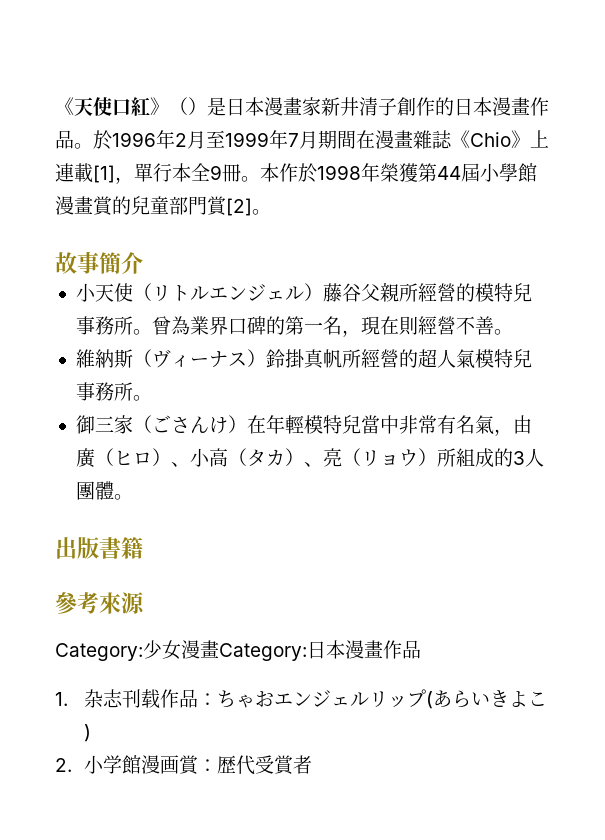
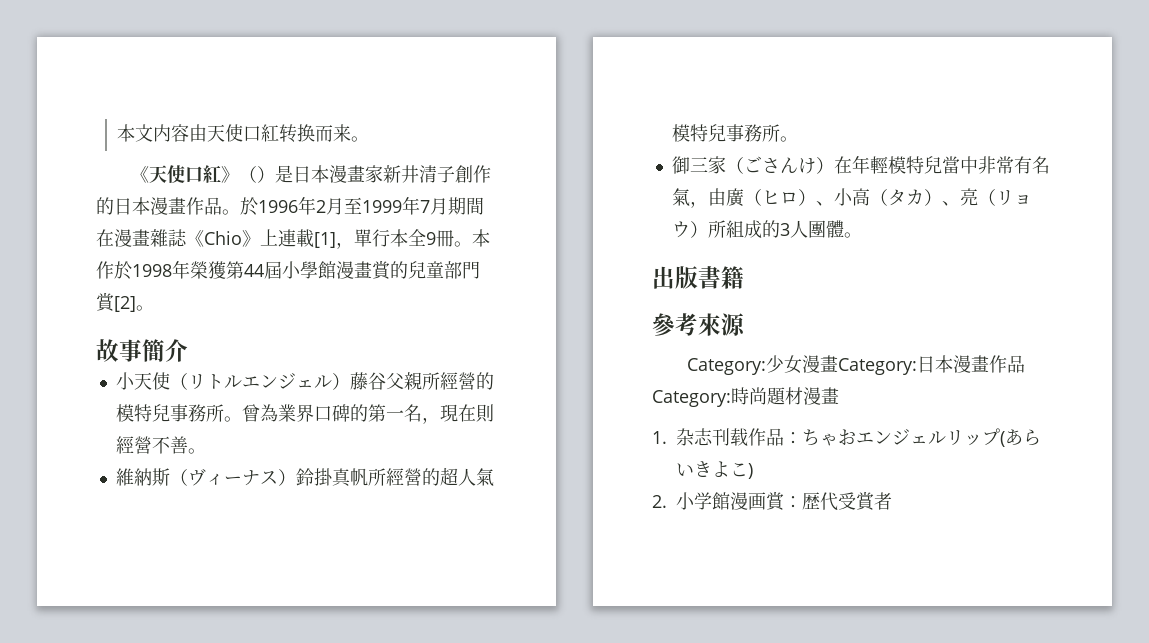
+ 本文内容由天使口紅转换而来。
- Category:少女漫畫Category:日本漫畫作品
+ Category:少女漫畫Category:日本漫畫作品Category:時尚題材漫畫

